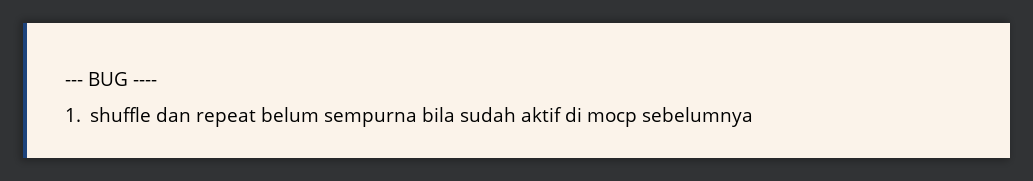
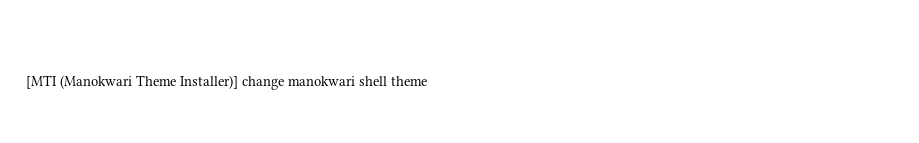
- --- BUG ----
- 1. shuffle dan repeat belum sempurna bila sudah aktif di mocp sebelumnya
+ [MTI (Manokwari Theme Installer)] change manokwari shell theme

